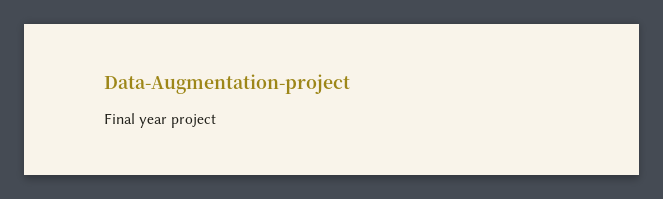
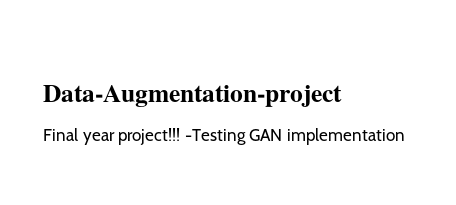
- Final year project
+ Final year project!!! -Testing GAN implementation

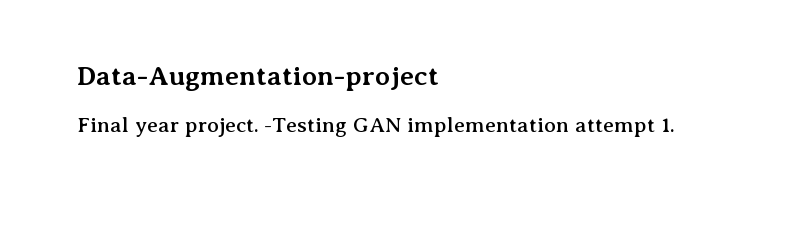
- Final year project!!!
+ Final year project.
- -Testing GAN implementation
+ -Testing GAN implementation attempt 1.

